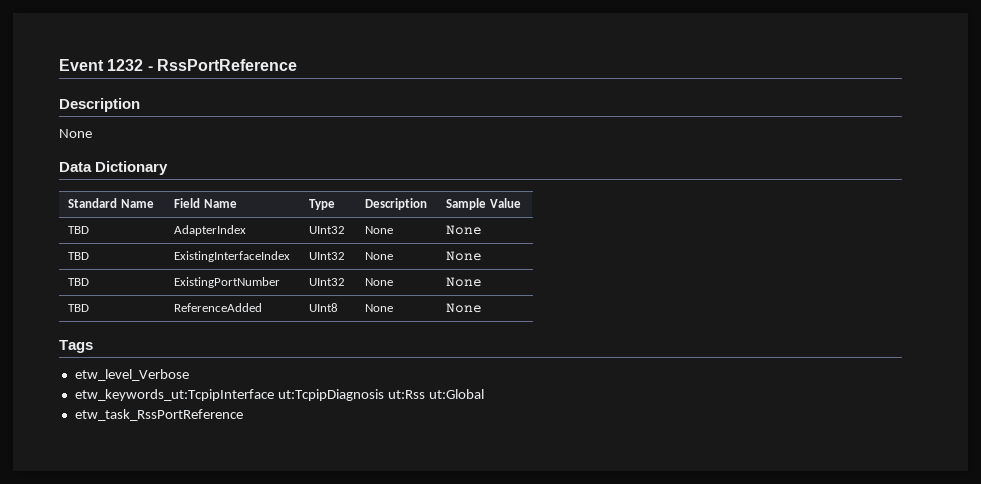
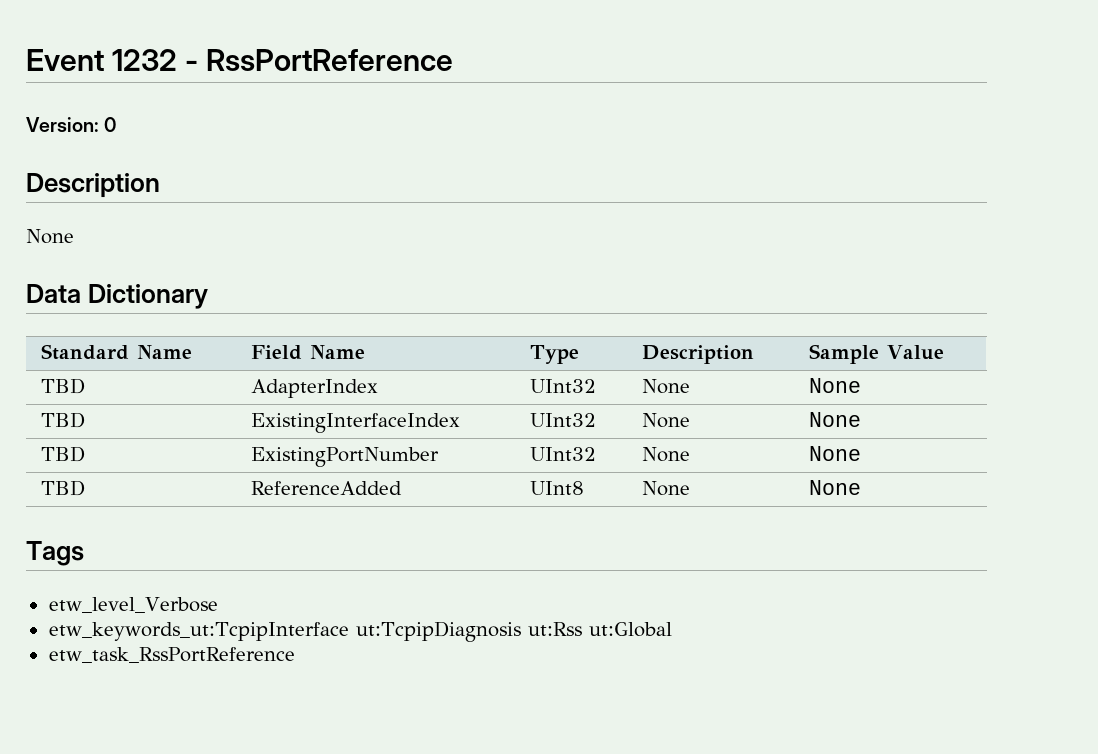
+ Version: 0

